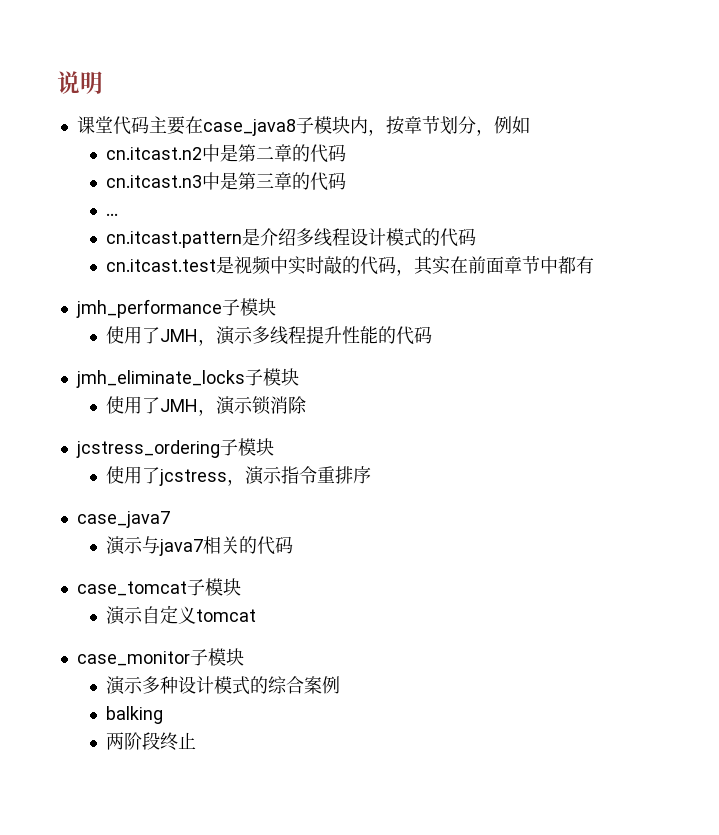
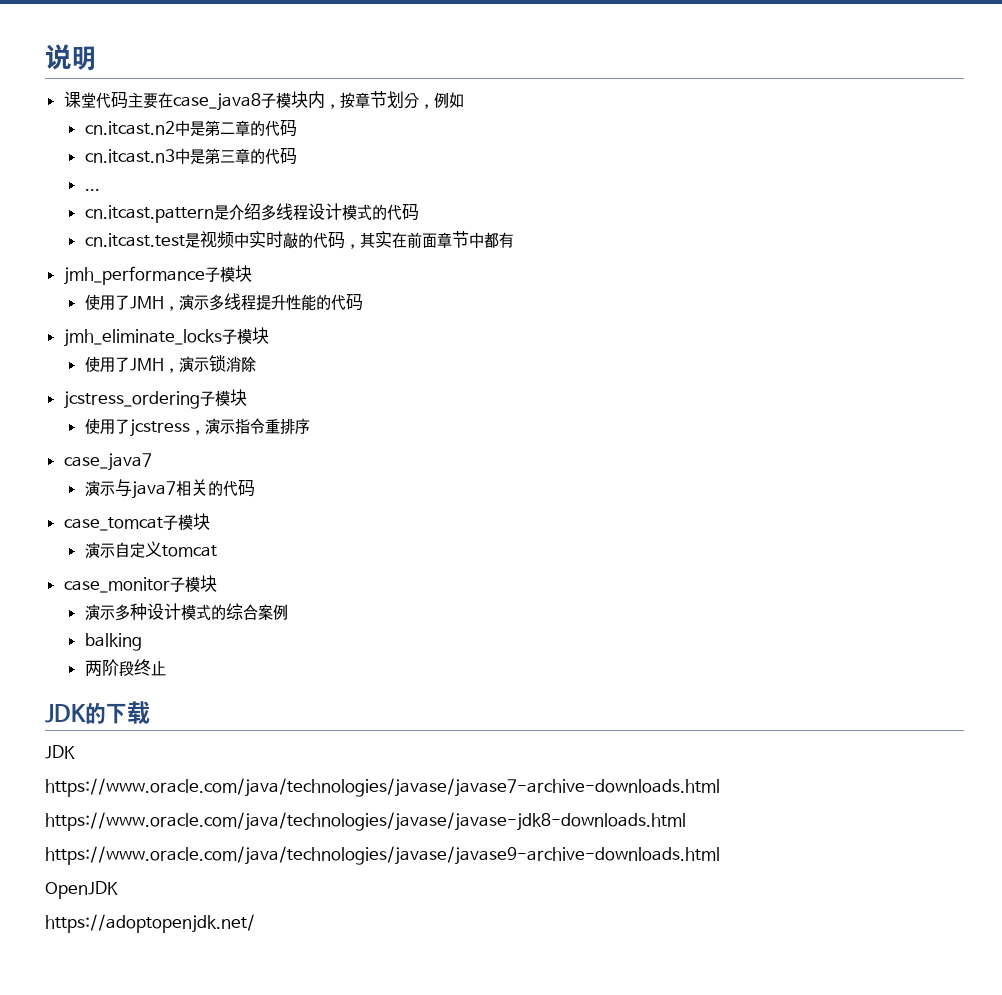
+ JDK的下载
+ JDK
+ https://www.oracle.com/java/technologies/javase/javase7-archive-downloads.html
+ https://www.oracle.com/java/technologies/javase/javase-jdk8-downloads.html
+ https://www.oracle.com/java/technologies/javase/javase9-archive-downloads.html
+ OpenJDK
+ https://adoptopenjdk.net/

